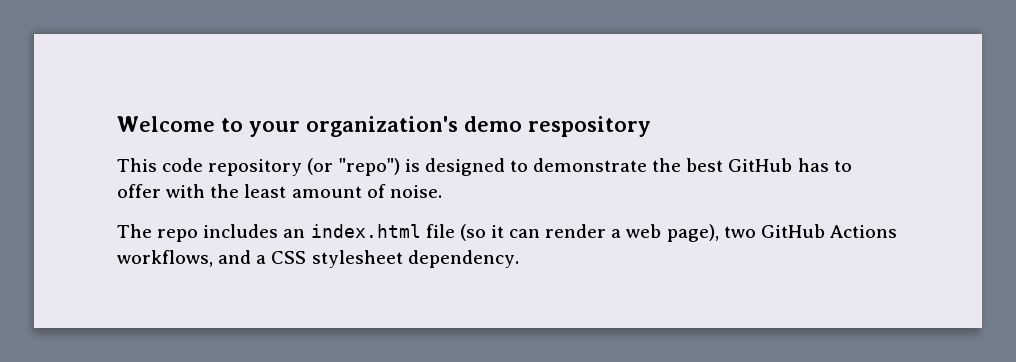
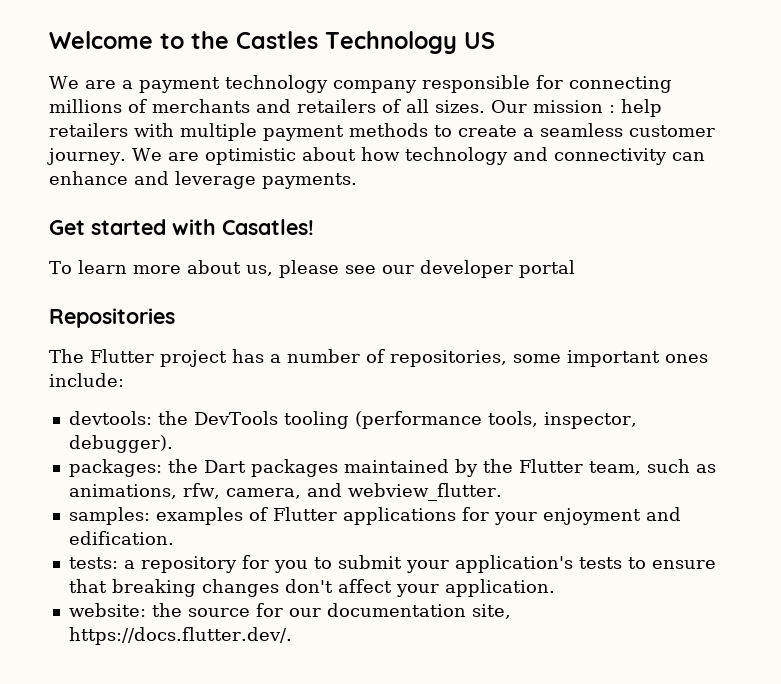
- Welcome to your organization's demo respository
- This code repository (or "repo") is designed to demonstrate the best GitHub has to offer with the least amount of noise.
- The repo includes an index.html file (so it can render a web page), two GitHub Actions workflows, and a CSS stylesheet dependency.
+ Welcome to the Castles Technology US
+ We are a payment technology company responsible for connecting millions of merchants and retailers of all sizes. Our mission : help retailers with multiple payment methods to create a seamless customer journey. We are optimistic about how technology and connectivity can enhance and leverage payments.
+ Get started with Casatles!
+ To learn more about us, please see our developer portal
+ Repositories
+ The Flutter project has a number of repositories, some important ones include:
+ devtools: the DevTools tooling (performance tools, inspector, debugger).
+ packages: the Dart packages maintained by the Flutter team, such as animations, rfw, camera, and webview_flutter.
+ samples: examples of Flutter applications for your enjoyment and edification.
+ tests: a repository for you to submit your application's tests to ensure that breaking changes don't affect your application.
+ website: the source for our documentation site, https://docs.flutter.dev/.

